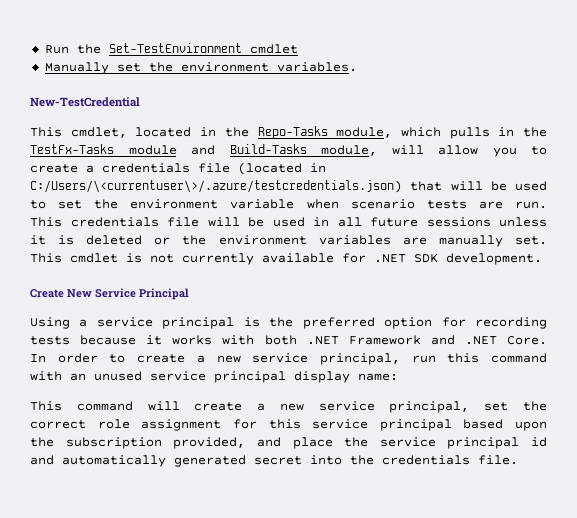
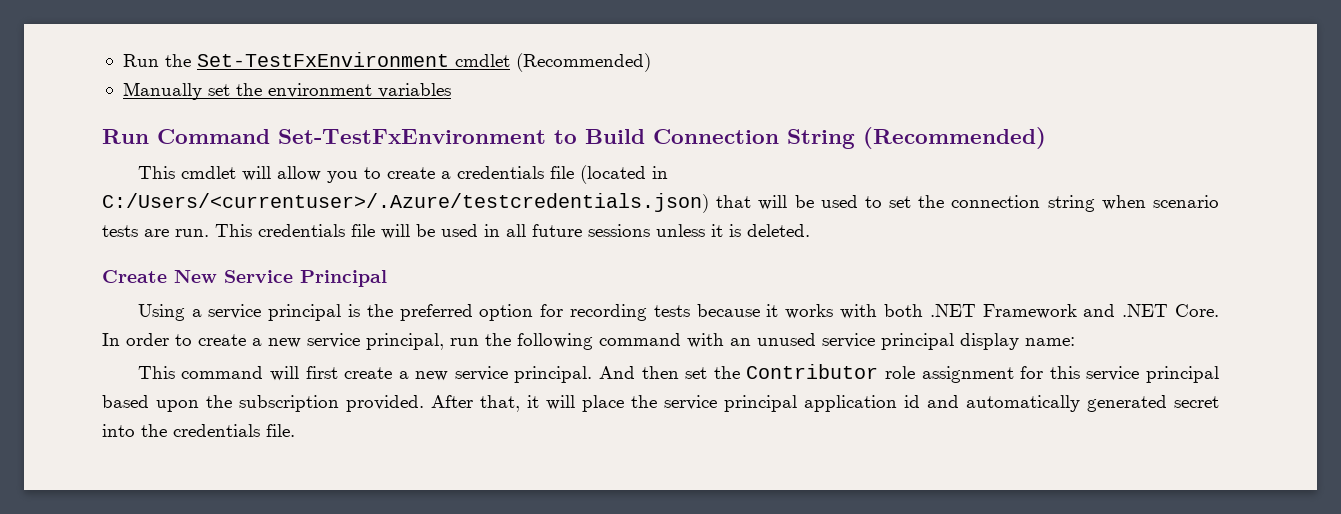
- Run the Set-TestEnvironment cmdlet
+ Run the Set-TestFxEnvironment cmdlet (Recommended)
- Manually set the environment variables.
- New-TestCredential
- This cmdlet, located in the Repo-Tasks module, which pulls in the TestFx-Tasks module and Build-Tasks module, will allow you to create a credentials file (located in C:/Users/\<currentuser\>/.azure/testcredentials.json) that will be used to set the environment variable when scenario tests are run.
+ Manually set the environment variables
+ Run Command Set-TestFxEnvironment to Build Connection String (Recommended)
+ This cmdlet will allow you to create a credentials file (located in C:/Users/<currentuser>/.Azure/testcredentials.json) that will be used to set the connection string when scenario tests are run.
- This credentials file will be used in all future sessions unless it is deleted or the environment variables are manually set. This cmdlet is not currently available for .NET SDK development.
+ This credentials file will be used in all future sessions unless it is deleted.
- In order to create a new service principal, run this command with an unused service principal display name:
+ In order to create a new service principal, run the following command with an unused service principal display name:
- This command will create a new service principal, set the correct role assignment for this service principal based upon the subscription provided, and place the service principal id and automatically generated secret into the credentials file.
+ This command will first create a new service principal. And then set the Contributor role assignment for this service principal based upon the subscription provided. After that, it will place the service principal application id and automatically generated secret into the credentials file.

